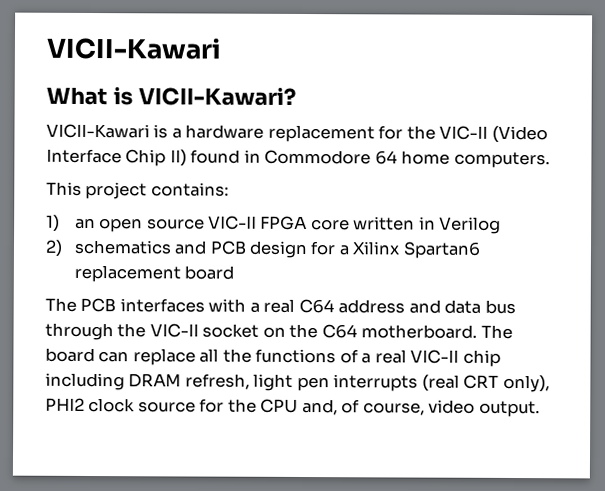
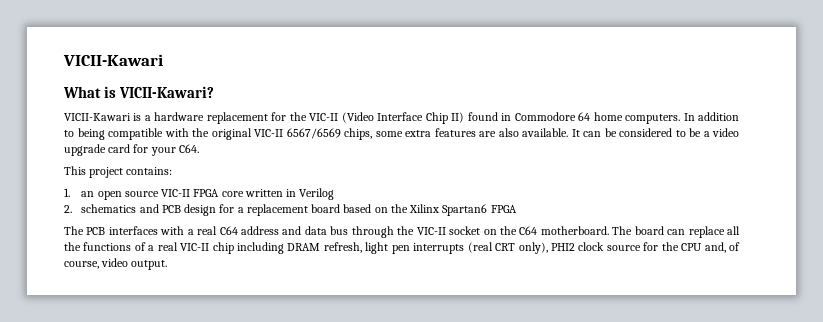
+ In addition to being compatible with the original VIC-II 6567/6569 chips, some extra features are also available. It can be considered to be a video upgrade card for your C64.
- 1) an open source VIC-II FPGA core written in Verilog
+ 1. an open source VIC-II FPGA core written in Verilog
- 2) schematics and PCB design for a Xilinx Spartan6 replacement board
+ 2. schematics and PCB design for a replacement board based on the Xilinx Spartan6 FPGA

